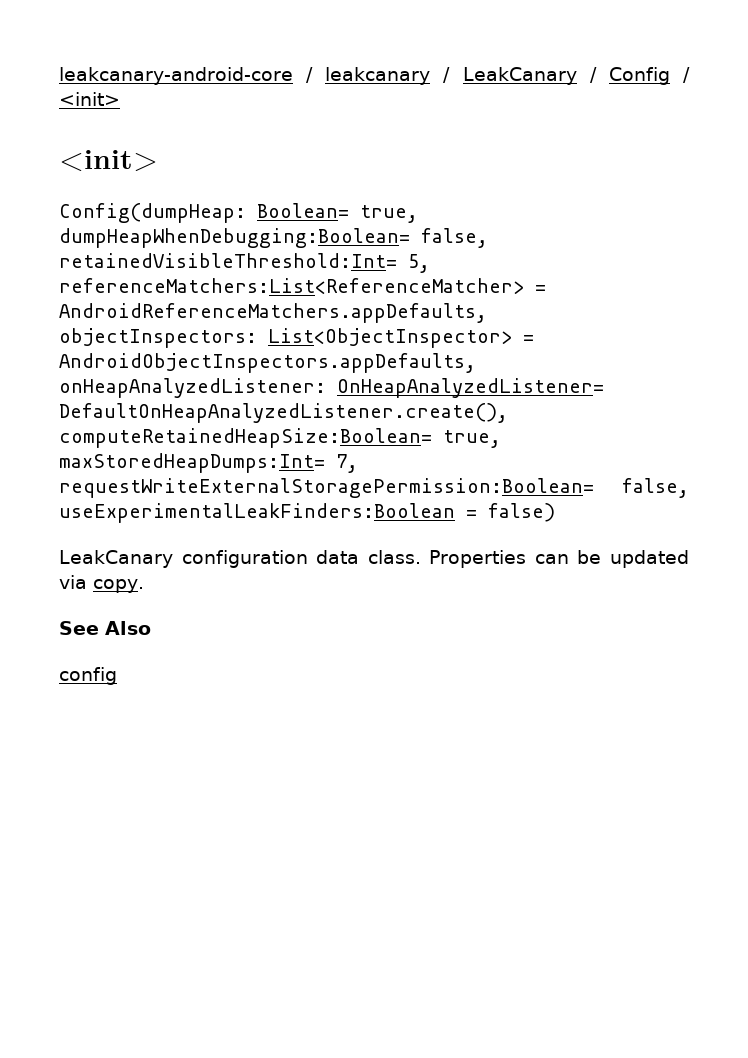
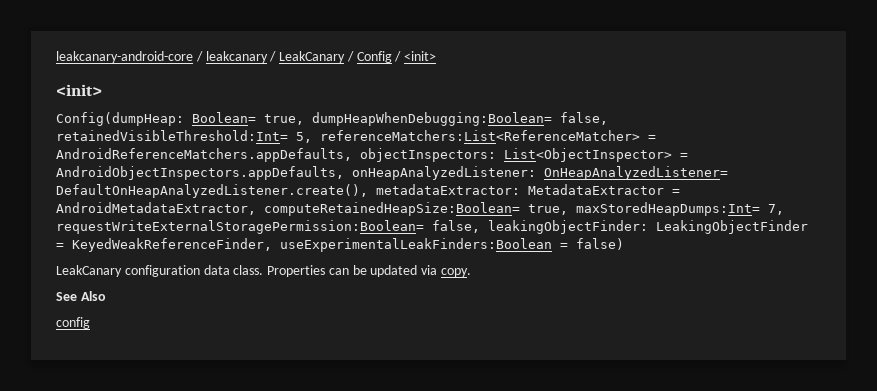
- Config(dumpHeap: Boolean= true, dumpHeapWhenDebugging:Boolean= false, retainedVisibleThreshold:Int= 5, referenceMatchers:List<ReferenceMatcher> = AndroidReferenceMatchers.appDefaults, objectInspectors: List<ObjectInspector> = AndroidObjectInspectors.appDefaults, onHeapAnalyzedListener: OnHeapAnalyzedListener= DefaultOnHeapAnalyzedListener.create(), computeRetainedHeapSize:Boolean= true, maxStoredHeapDumps:Int= 7, requestWriteExternalStoragePermission:Boolean= false, useExperimentalLeakFinders:Boolean = false)
+ Config(dumpHeap: Boolean= true, dumpHeapWhenDebugging:Boolean= false, retainedVisibleThreshold:Int= 5, referenceMatchers:List<ReferenceMatcher> = AndroidReferenceMatchers.appDefaults, objectInspectors: List<ObjectInspector> = AndroidObjectInspectors.appDefaults, onHeapAnalyzedListener: OnHeapAnalyzedListener= DefaultOnHeapAnalyzedListener.create(), metadataExtractor: MetadataExtractor = AndroidMetadataExtractor, computeRetainedHeapSize:Boolean= true, maxStoredHeapDumps:Int= 7, requestWriteExternalStoragePermission:Boolean= false, leakingObjectFinder: LeakingObjectFinder = KeyedWeakReferenceFinder, useExperimentalLeakFinders:Boolean = false)

